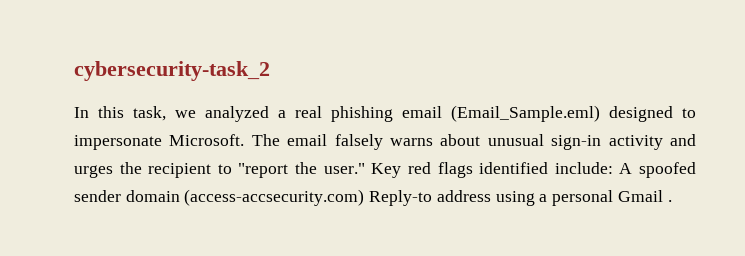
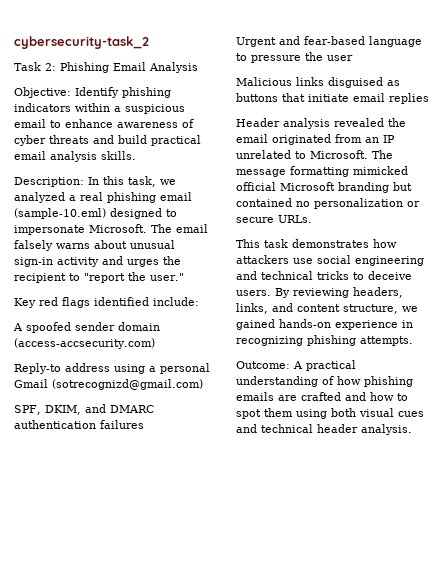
- In this task, we analyzed a real phishing email (Email_Sample.eml) designed to impersonate Microsoft.
+ Task 2: Phishing Email Analysis
+ Objective: Identify phishing indicators within a suspicious email to enhance awareness of cyber threats and build practical email analysis skills.
+ Description: In this task, we analyzed a real phishing email (sample-10.eml) designed to impersonate Microsoft.
- The email falsely warns about unusual sign-in activity and urges the recipient to "report the user." Key red flags identified include: A spoofed sender domain (access-accsecurity.com) Reply-to address using a personal Gmail .
+ The email falsely warns about unusual sign-in activity and urges the recipient to "report the user."
+ Key red flags identified include:
+ A spoofed sender domain (access-accsecurity.com)
+ Reply-to address using a personal Gmail (sotrecognizd@gmail.com)
+ SPF, DKIM, and DMARC authentication failures
+ Urgent and fear-based language to pressure the user
+ Malicious links disguised as buttons that initiate email replies
+ Header analysis revealed the email originated from an IP unrelated to Microsoft. The message formatting mimicked official Microsoft branding but contained no personalization or secure URLs.
+ This task demonstrates how attackers use social engineering and technical tricks to deceive users. By reviewing headers, links, and content structure, we gained hands-on experience in recognizing phishing attempts.
+ Outcome: A practical understanding of how phishing emails are crafted and how to spot them using both visual cues and technical header analysis.

